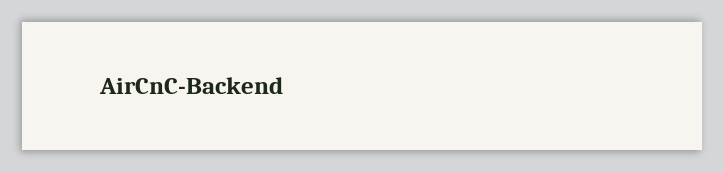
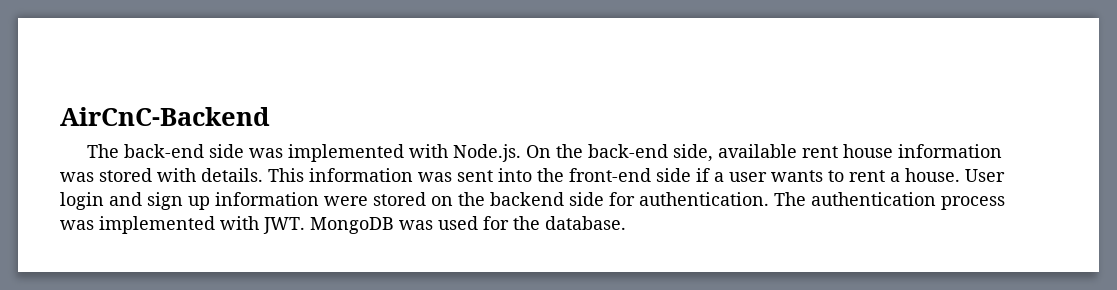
+ The back-end side was implemented with Node.js. On the back-end side, available rent house information was stored with details. This information was sent into the front-end side if a user wants to rent a house. User login and sign up information were stored on the backend side for authentication. The authentication process was implemented with JWT. MongoDB was used for the database.

